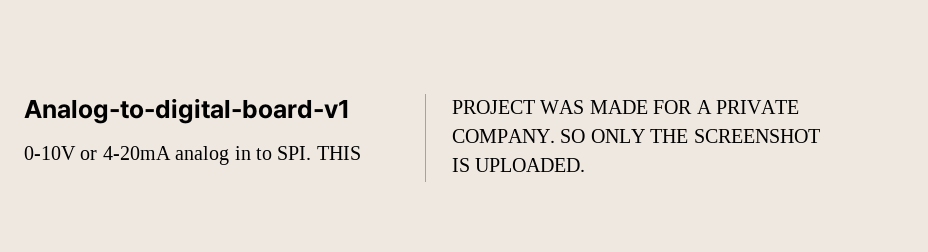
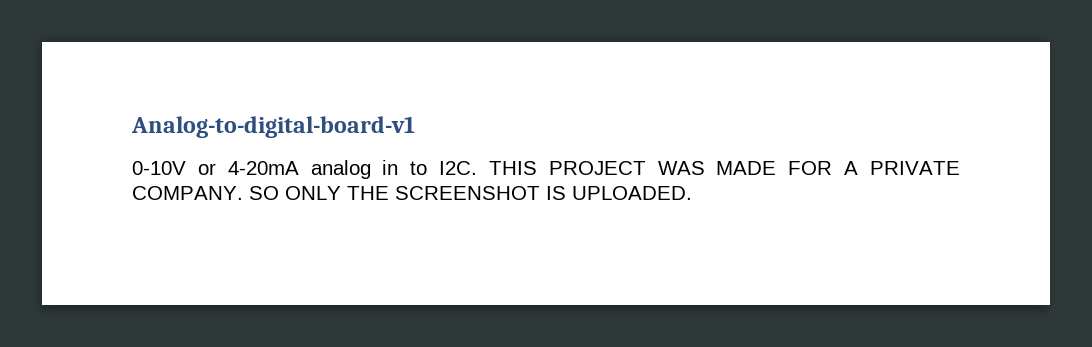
- 0-10V or 4-20mA analog in to SPI. THIS PROJECT WAS MADE FOR A PRIVATE COMPANY.
+ 0-10V or 4-20mA analog in to I2C. THIS PROJECT WAS MADE FOR A PRIVATE COMPANY.

